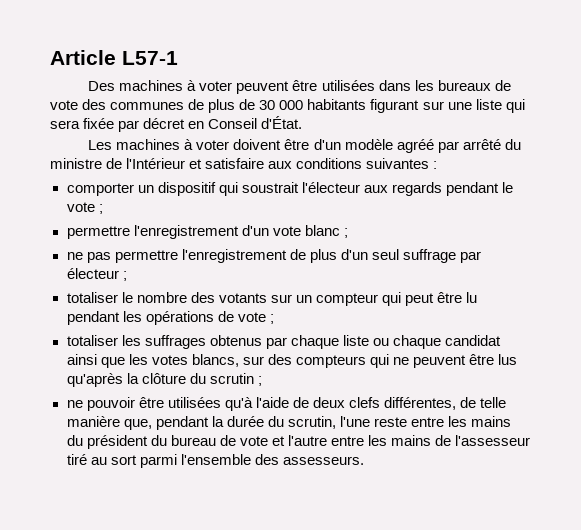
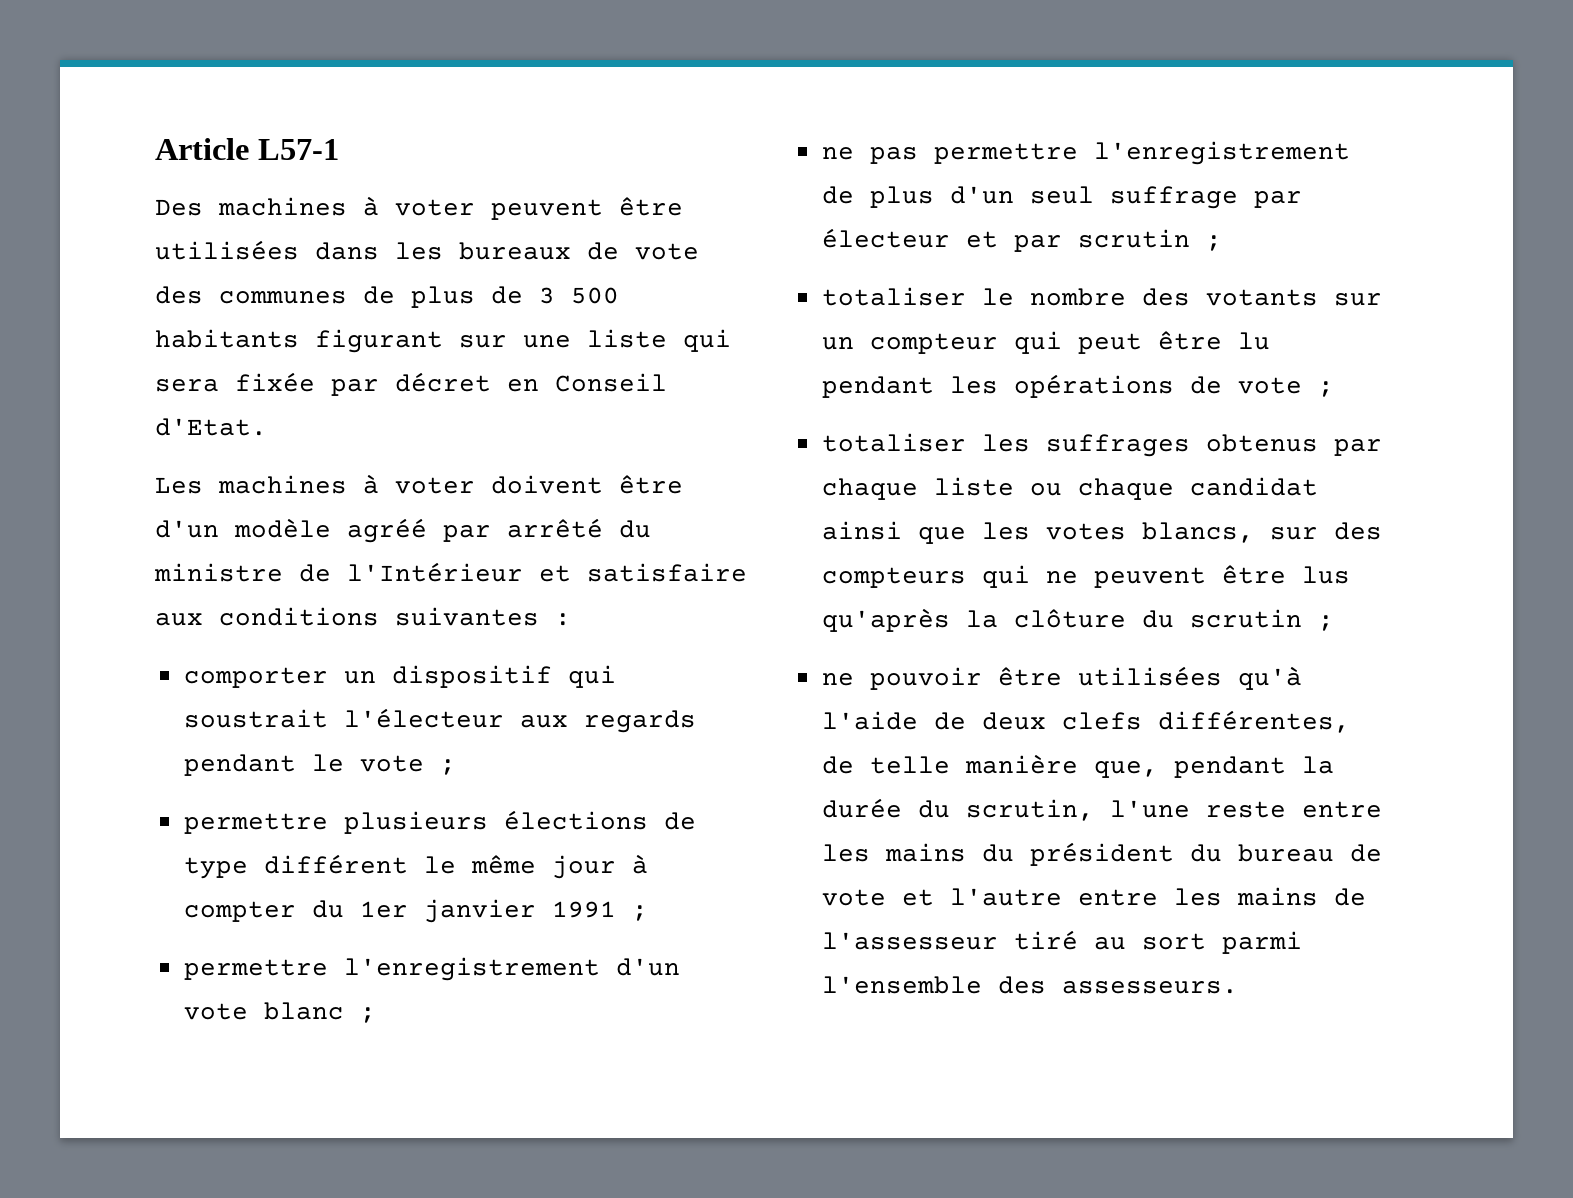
- Des machines à voter peuvent être utilisées dans les bureaux de vote des communes de plus de 30 000 habitants figurant sur une liste qui sera fixée par décret en Conseil d'État.
+ Des machines à voter peuvent être utilisées dans les bureaux de vote des communes de plus de 3 500 habitants figurant sur une liste qui sera fixée par décret en Conseil d'Etat.
+ permettre plusieurs élections de type différent le même jour à compter du 1er janvier 1991 ;
- ne pas permettre l'enregistrement de plus d'un seul suffrage par électeur ;
+ ne pas permettre l'enregistrement de plus d'un seul suffrage par électeur et par scrutin ;

